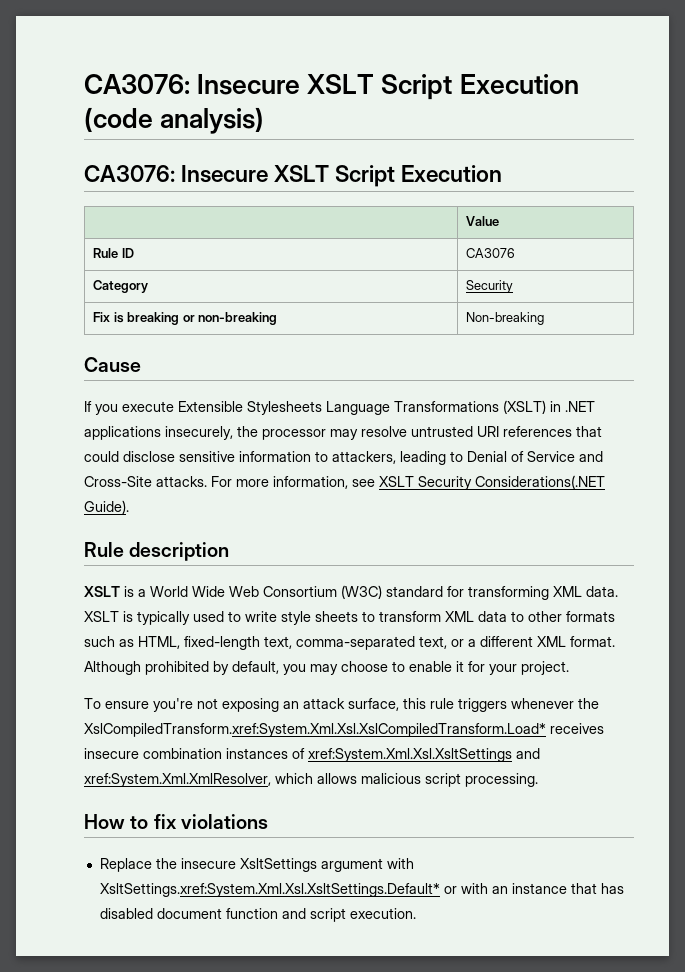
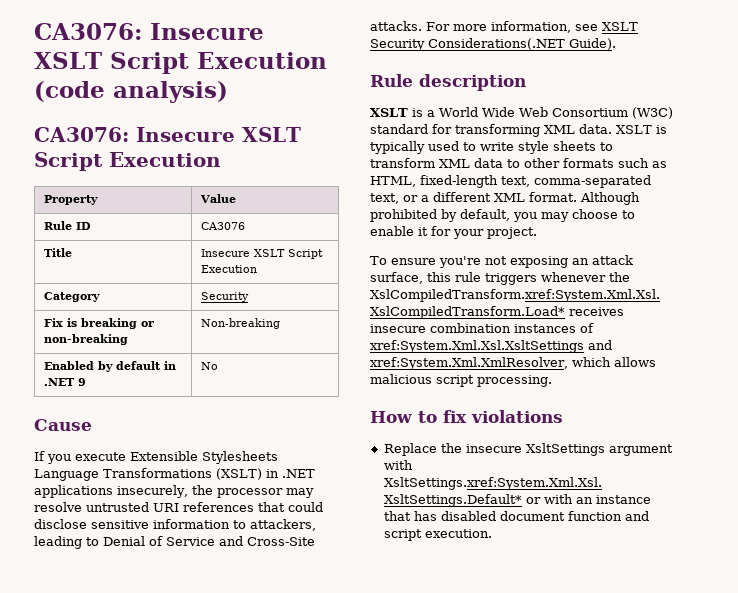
- | Value
+ Property | Value
+ Title | Insecure XSLT Script Execution
+ Enabled by default in .NET 9 | No

